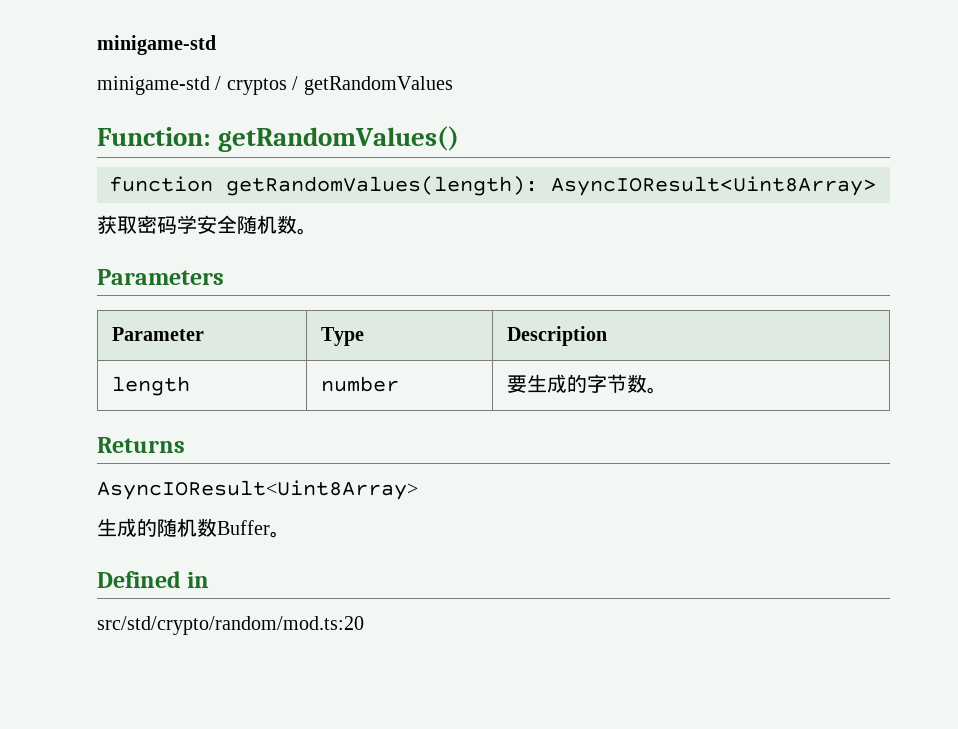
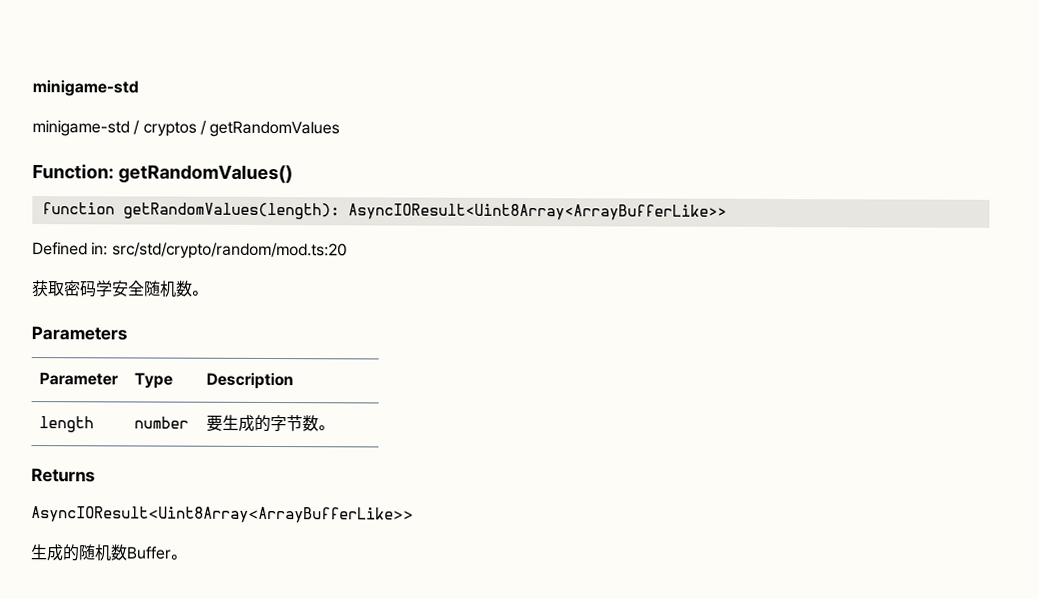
- function getRandomValues(length): AsyncIOResult<Uint8Array>
+ function getRandomValues(length): AsyncIOResult<Uint8Array<ArrayBufferLike>>
+ Defined in: src/std/crypto/random/mod.ts:20
  Returns
- AsyncIOResult<Uint8Array>
+ AsyncIOResult<Uint8Array<ArrayBufferLike>>
- Defined in
- src/std/crypto/random/mod.ts:20

